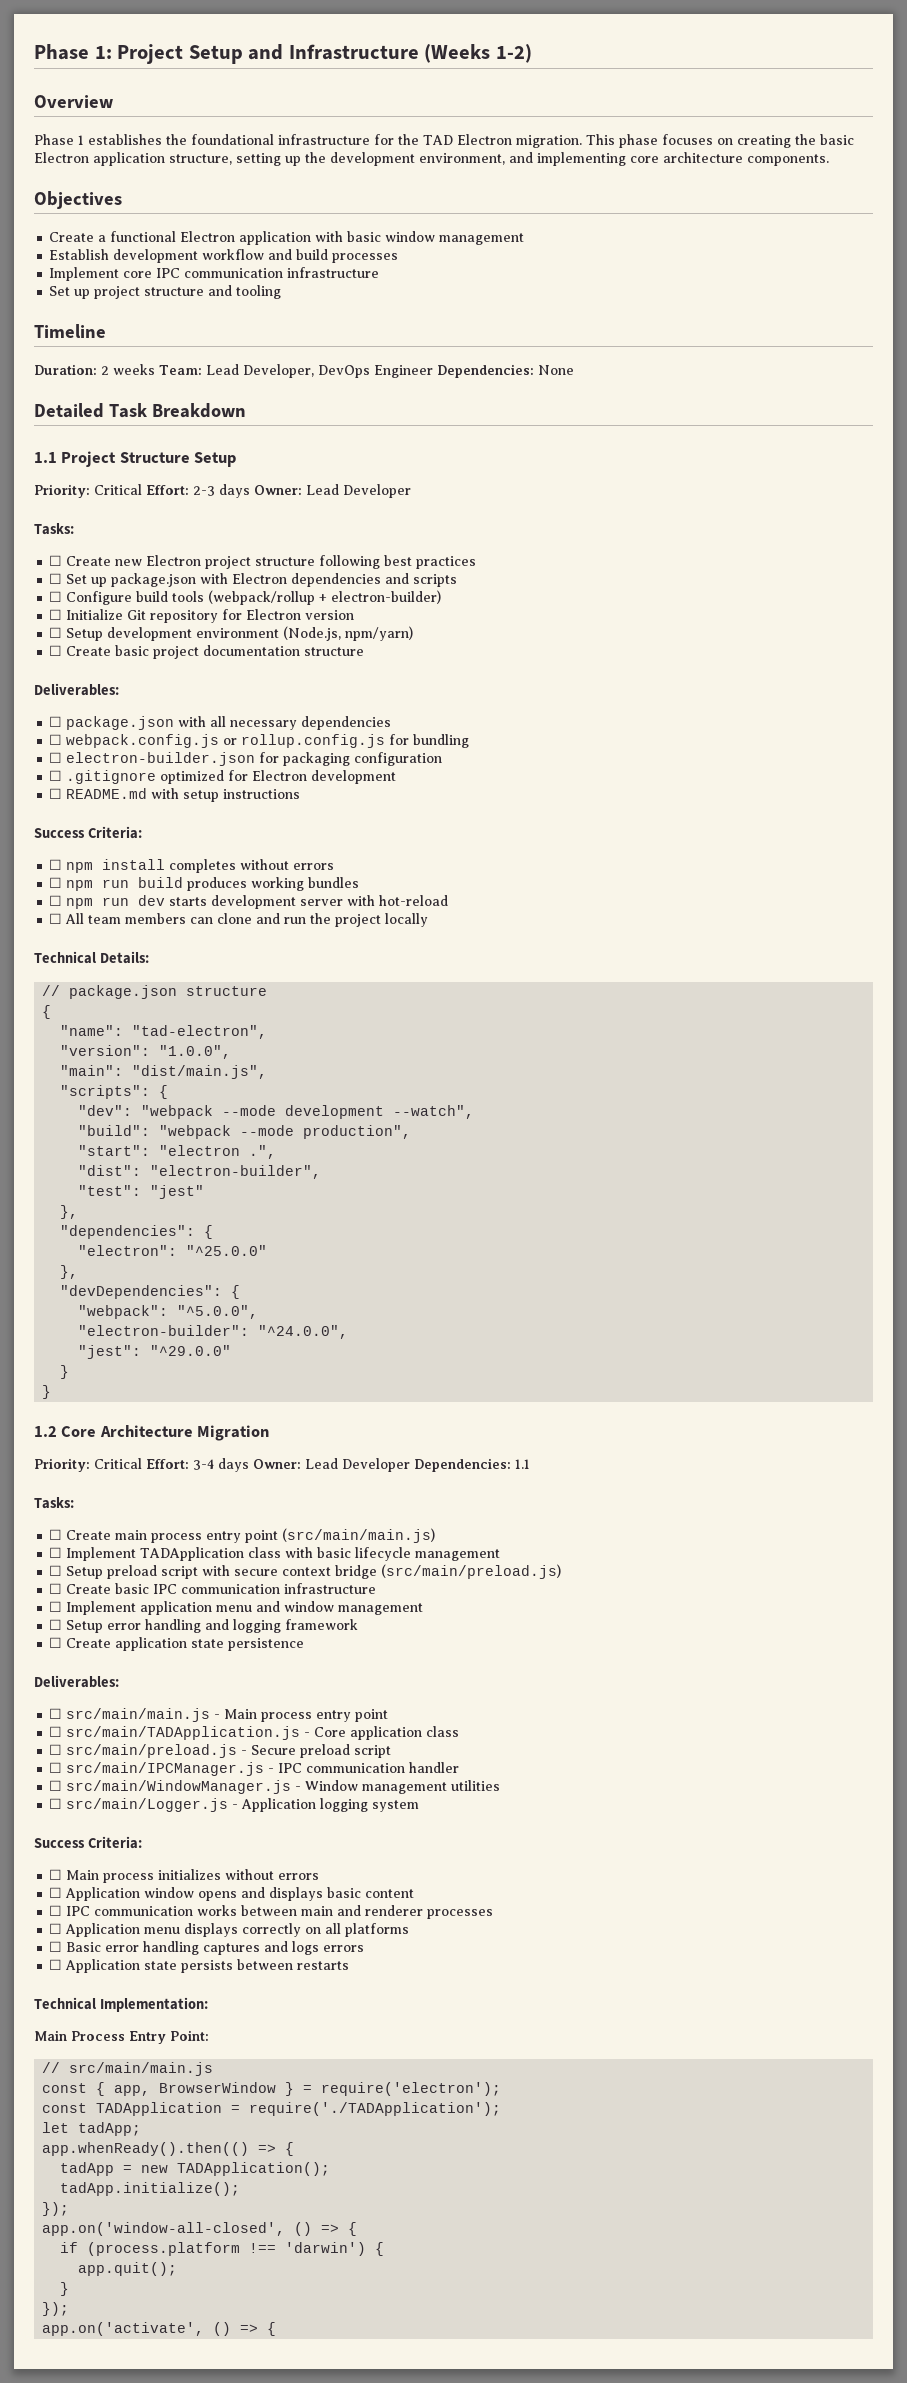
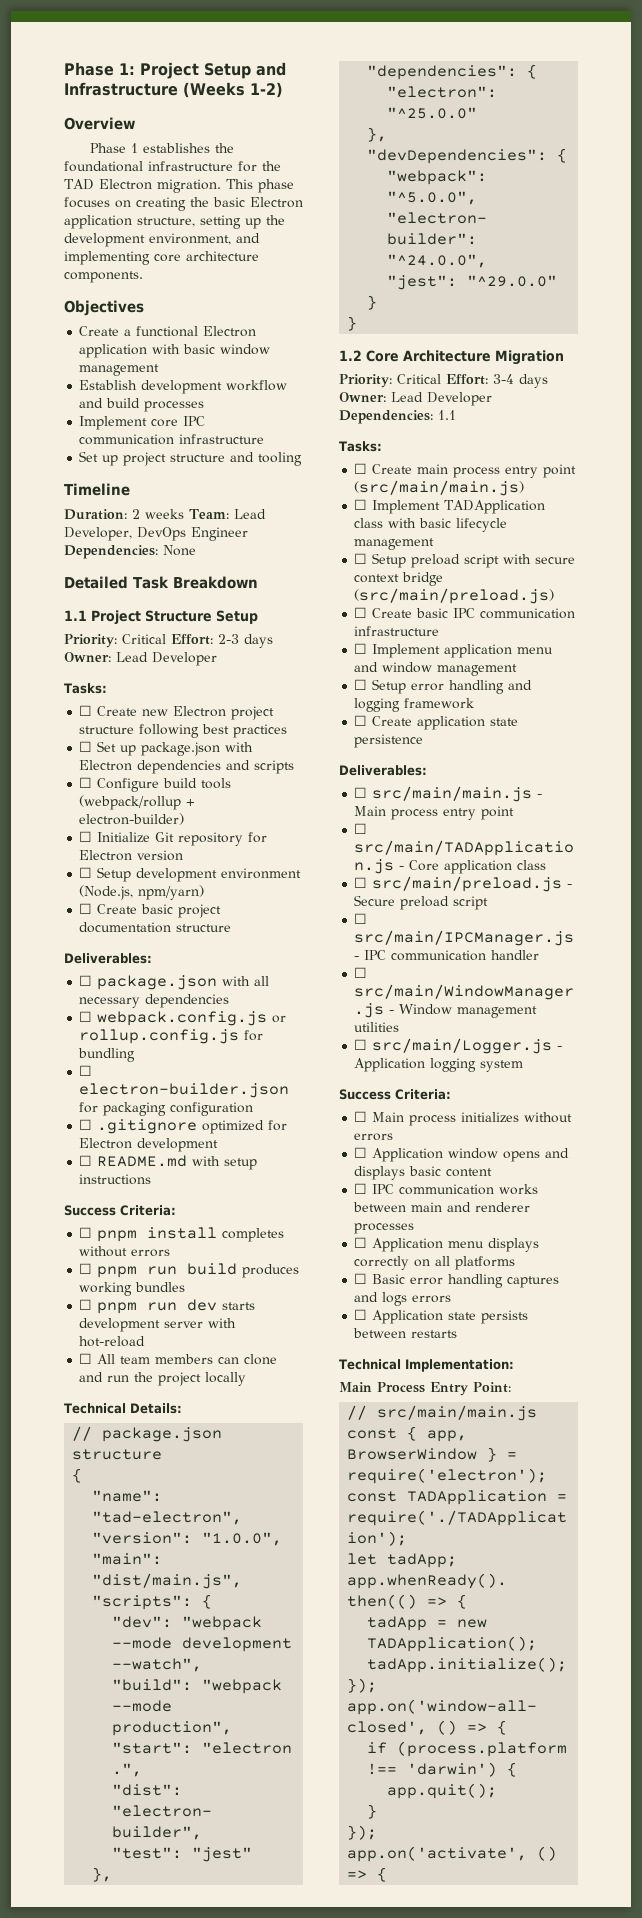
- ☐ npm install completes without errors
+ ☐ pnpm install completes without errors
- ☐ npm run build produces working bundles
+ ☐ pnpm run build produces working bundles
- ☐ npm run dev starts development server with hot-reload
+ ☐ pnpm run dev starts development server with hot-reload

